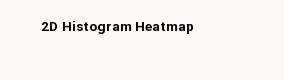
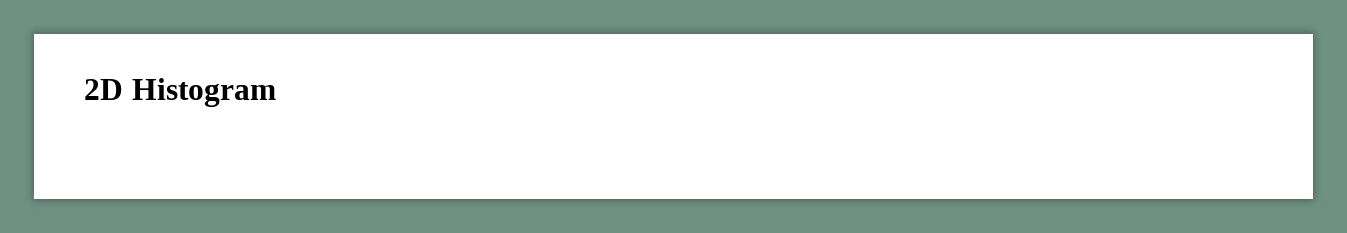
- 2D Histogram Heatmap
+ 2D Histogram

